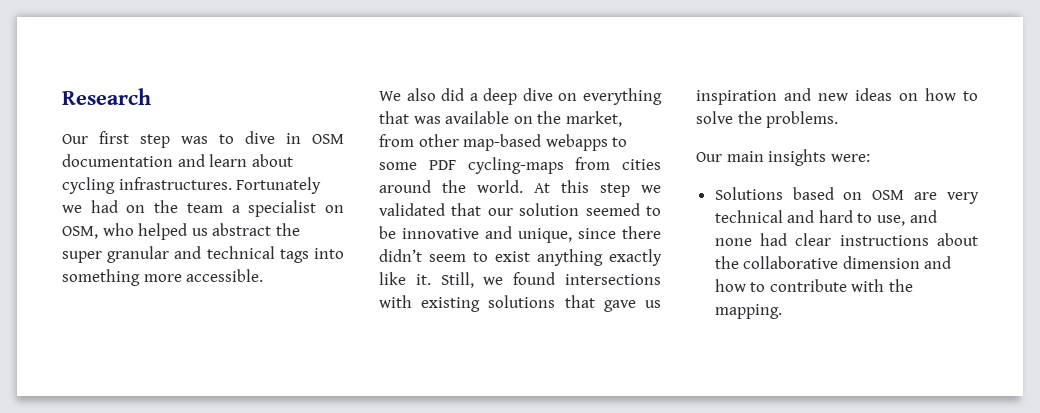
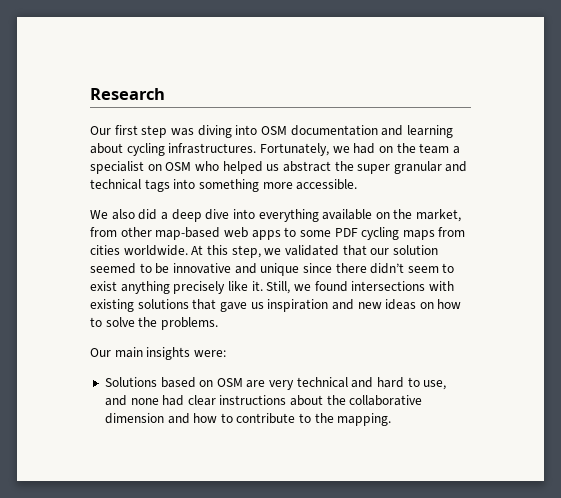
- Our first step was to dive in OSM documentation and learn about cycling infrastructures.
+ Our first step was diving into OSM documentation and learning about cycling infrastructures.
- Fortunately we had on the team a specialist on OSM, who helped us abstract the super granular and technical tags into something more accessible.
+ Fortunately, we had on the team a specialist on OSM who helped us abstract the super granular and technical tags into something more accessible.
- We also did a deep dive on everything that was available on the market, from other map-based webapps to some PDF cycling-maps from cities around the world.
+ We also did a deep dive into everything available on the market, from other map-based web apps to some PDF cycling maps from cities worldwide.
- At this step we validated that our solution seemed to be innovative and unique, since there didn’t seem to exist anything exactly like it.
+ At this step, we validated that our solution seemed to be innovative and unique since there didn’t seem to exist anything precisely like it.
- Solutions based on OSM are very technical and hard to use, and none had clear instructions about the collaborative dimension and how to contribute with the mapping.
+ Solutions based on OSM are very technical and hard to use, and none had clear instructions about the collaborative dimension and how to contribute to the mapping.

